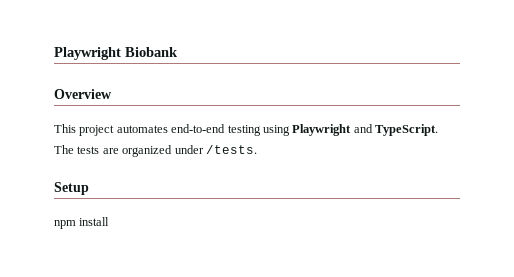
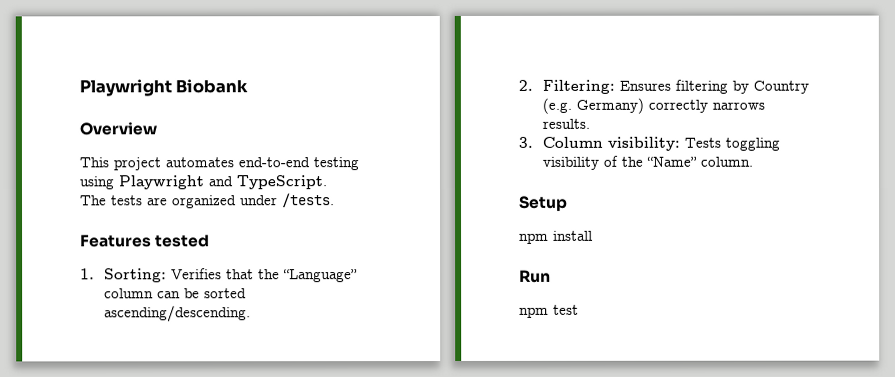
+ Features tested
+ 1. Sorting: Verifies that the “Language” column can be sorted ascending/descending.
+ 2. Filtering: Ensures filtering by Country (e.g. Germany) correctly narrows results.
+ 3. Column visibility: Tests toggling visibility of the “Name” column.
+ Run
+ npm test

